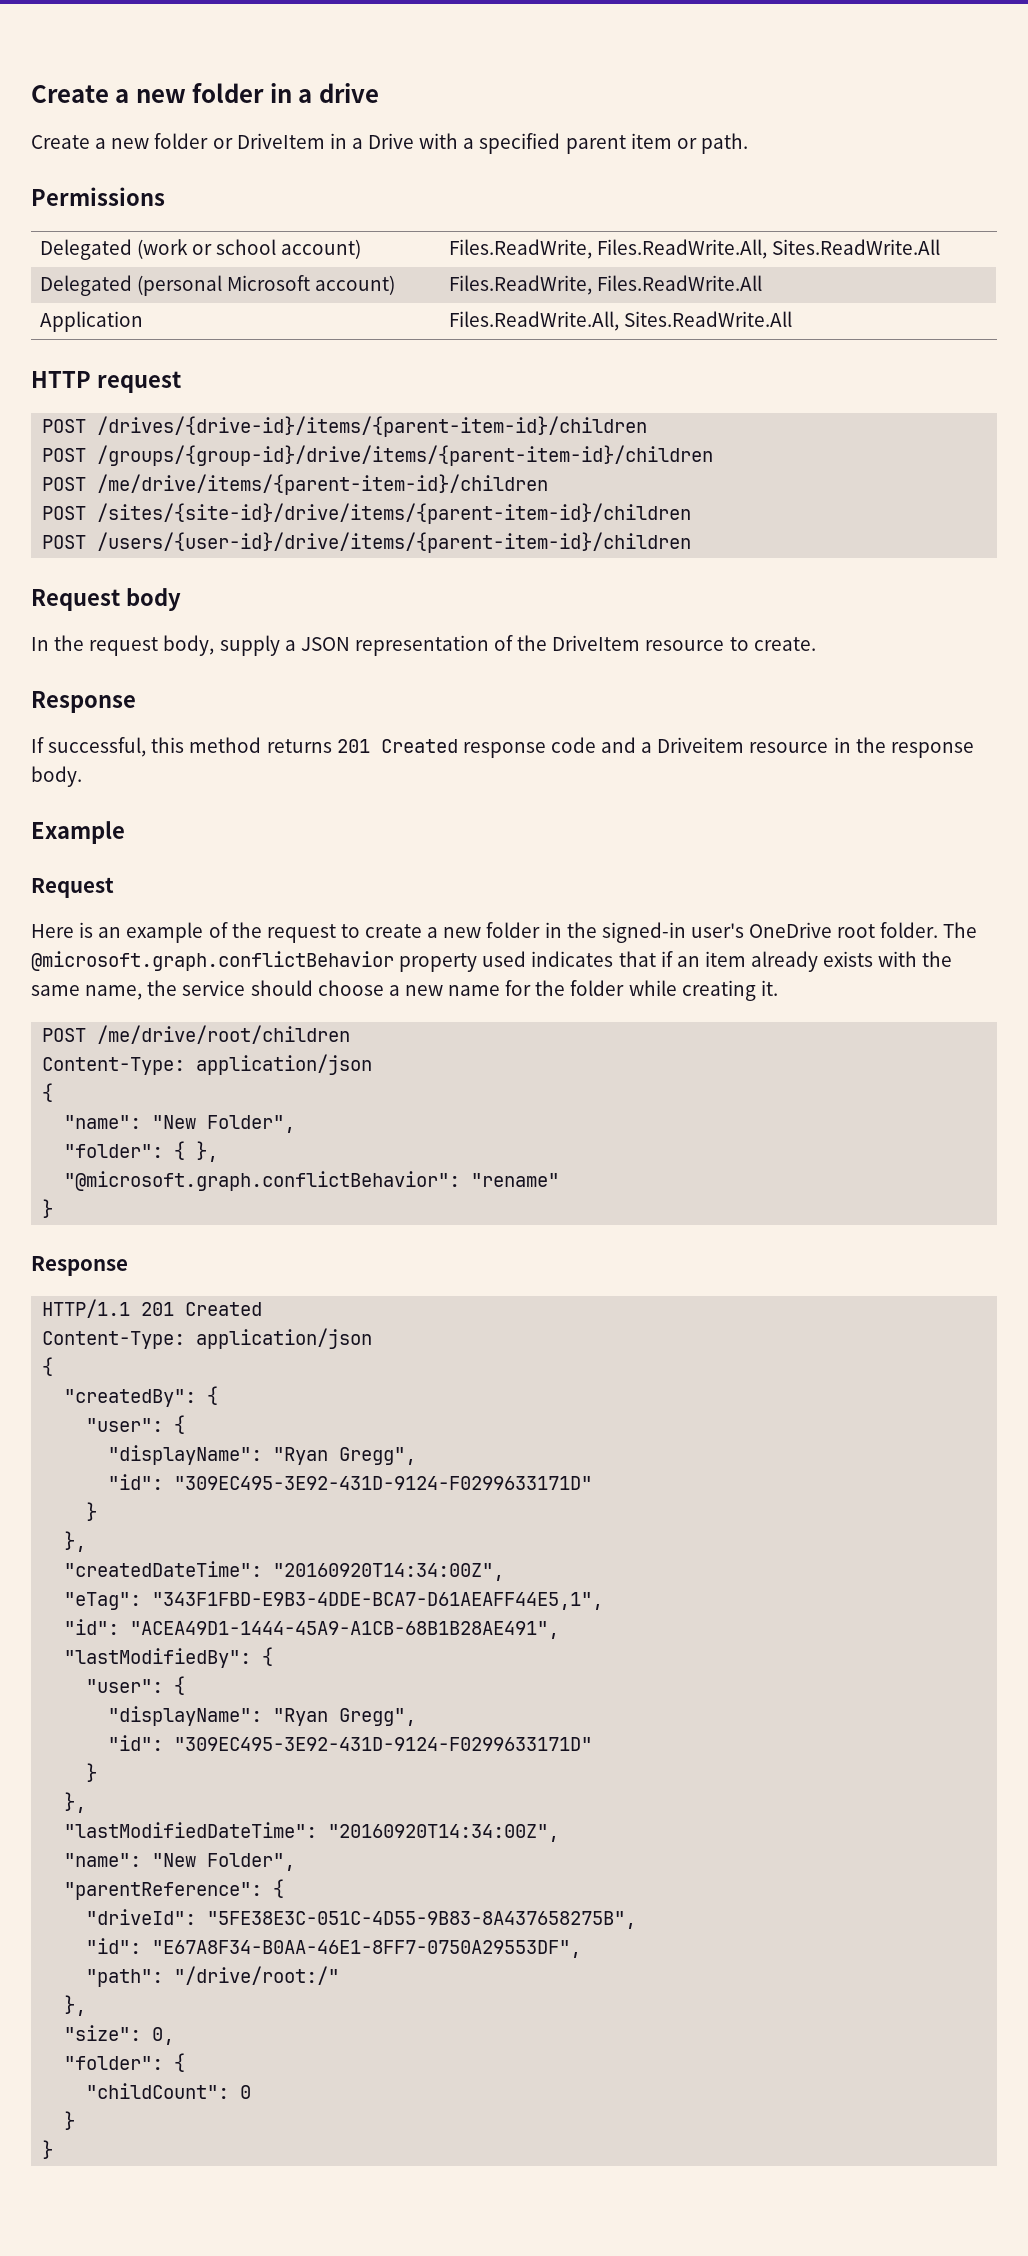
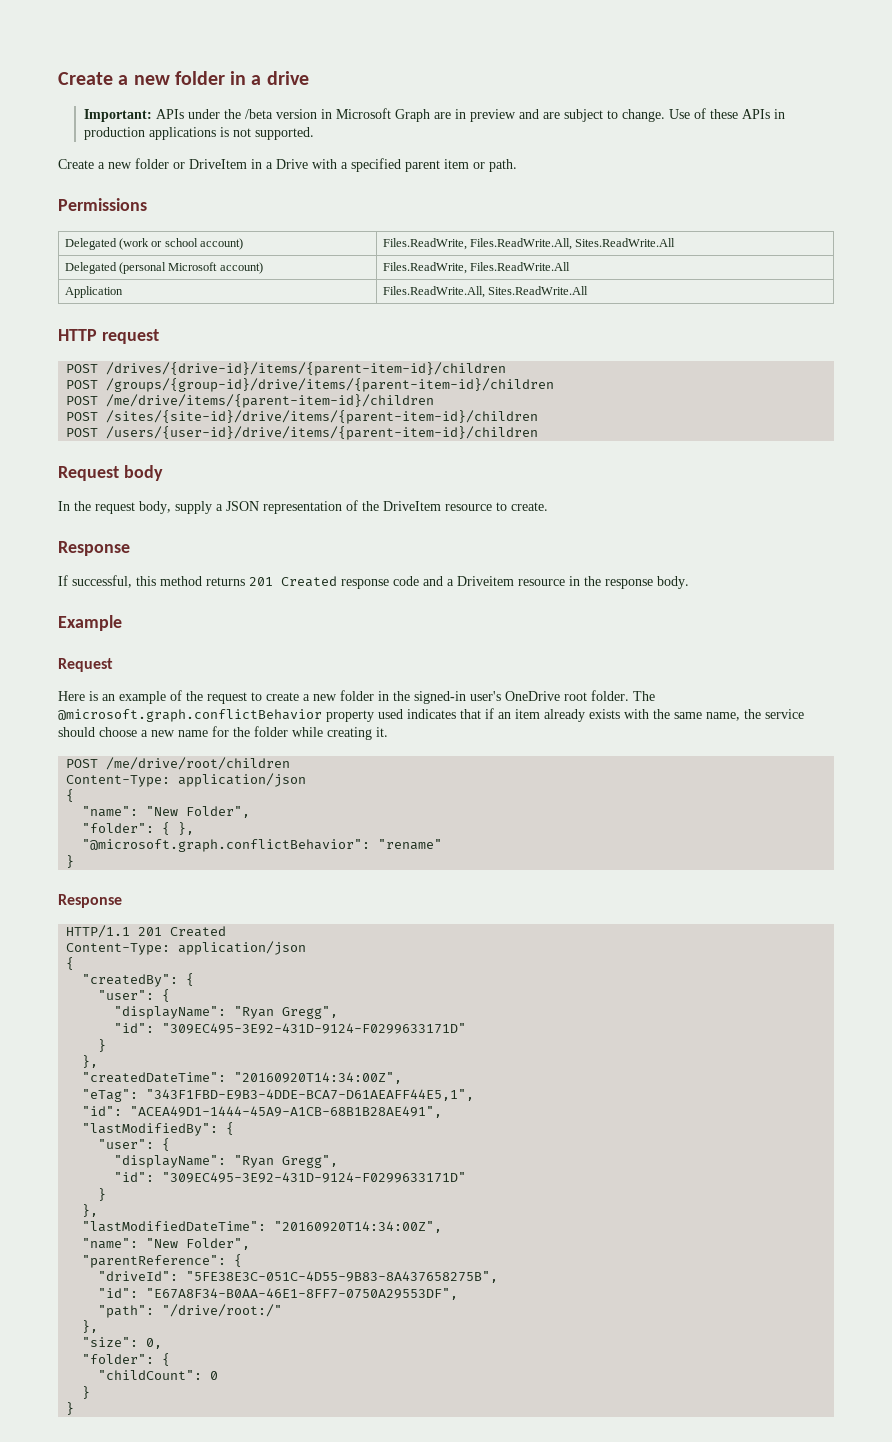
+ Important: APIs under the /beta version in Microsoft Graph are in preview and are subject to change. Use of these APIs in production applications is not supported.

